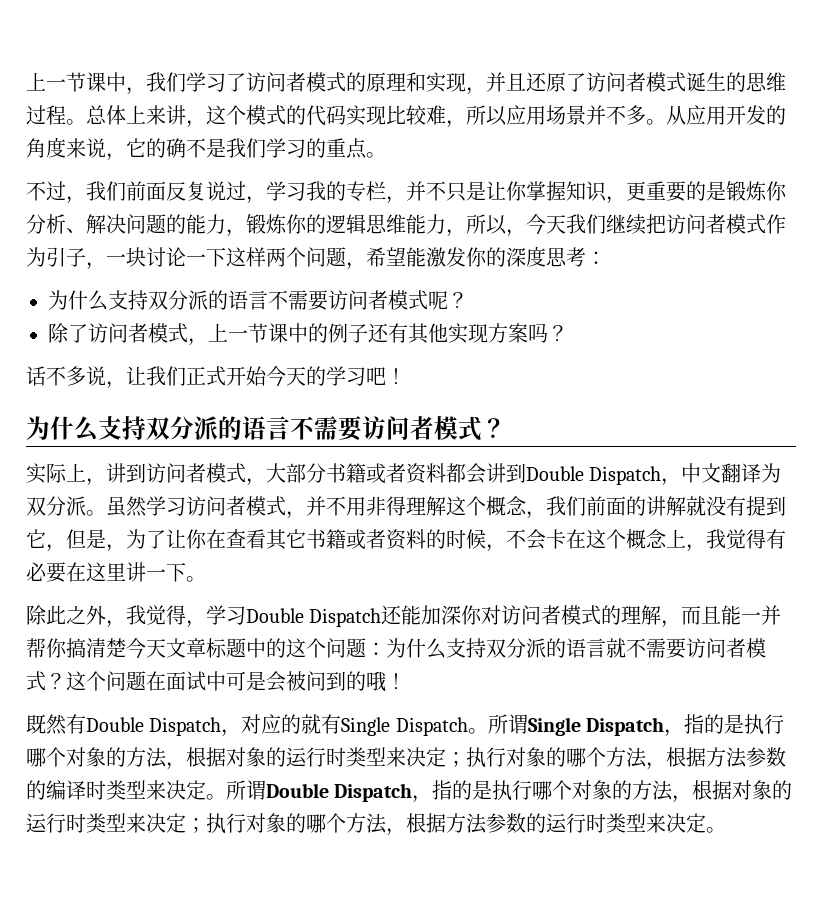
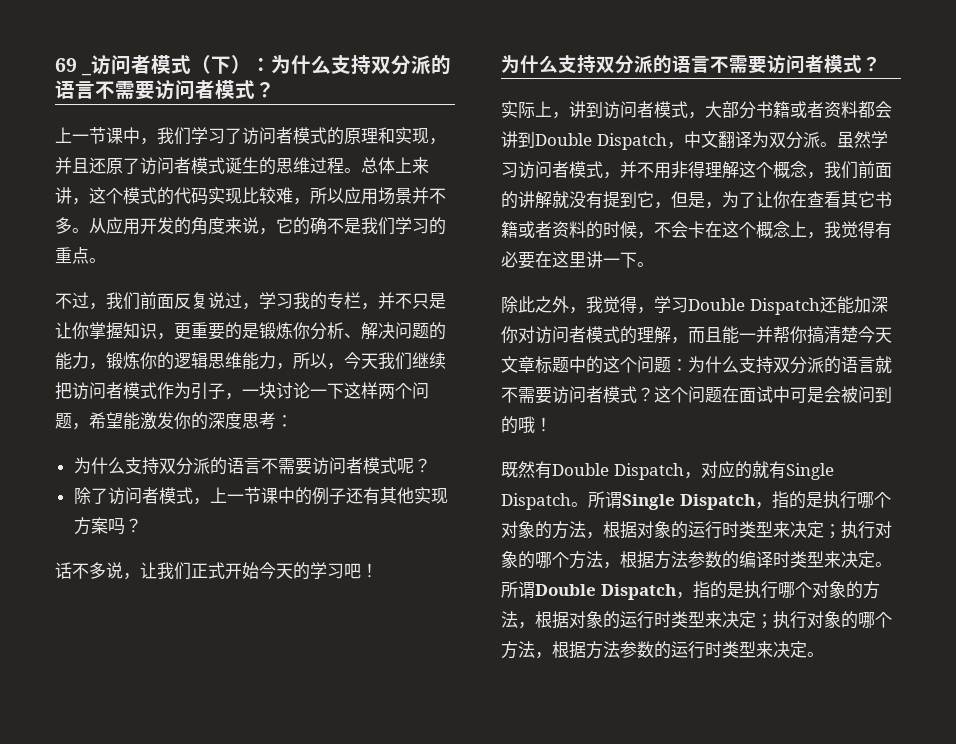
+ 69 _访问者模式（下）：为什么支持双分派的语言不需要访问者模式？

